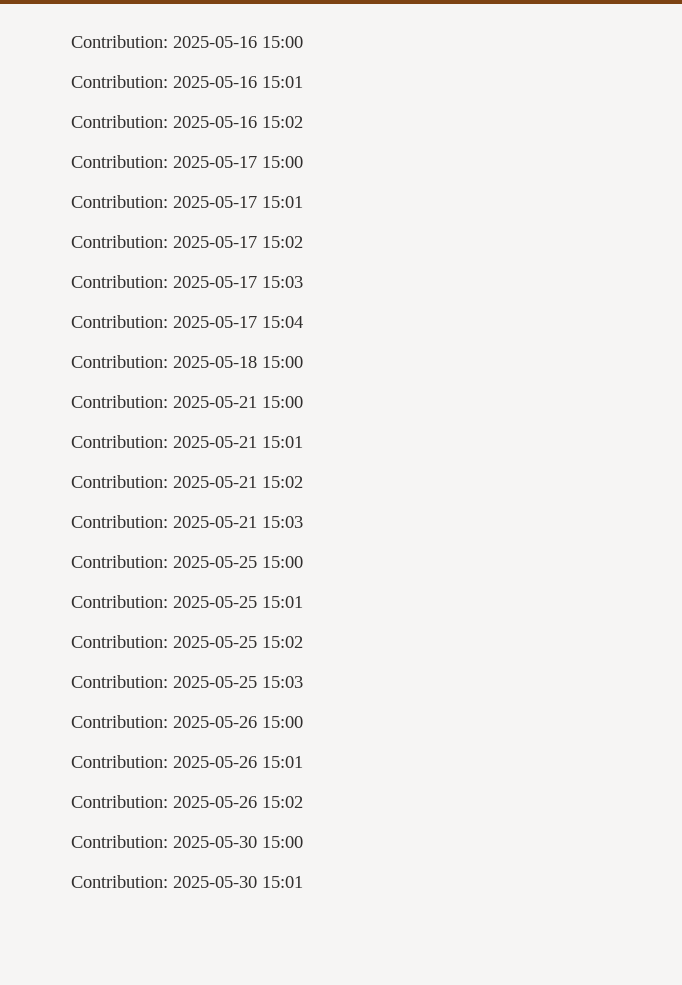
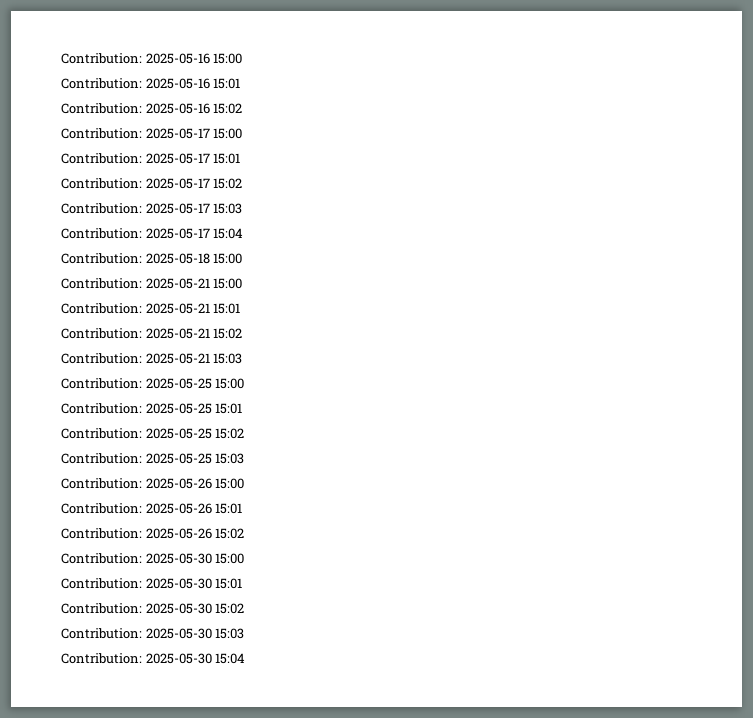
+ Contribution: 2025-05-30 15:02
+ Contribution: 2025-05-30 15:03
+ Contribution: 2025-05-30 15:04

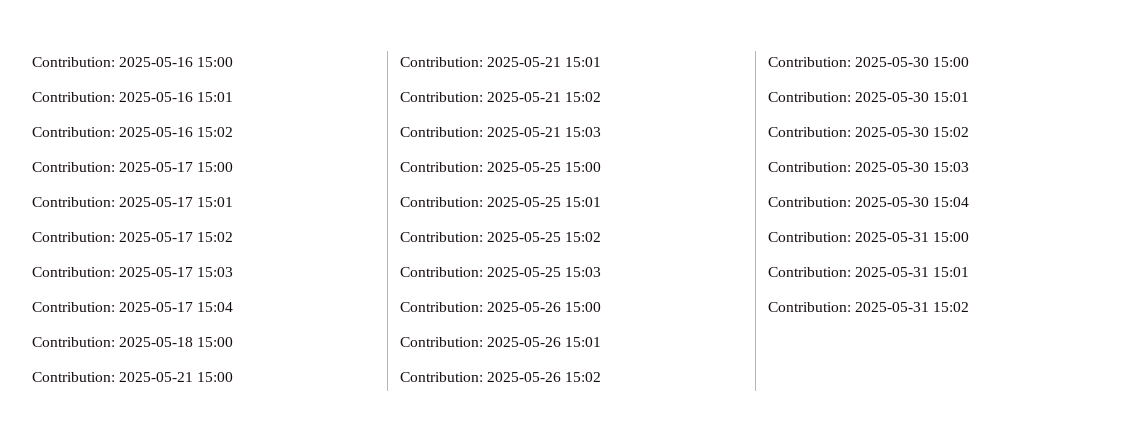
+ Contribution: 2025-05-31 15:00
+ Contribution: 2025-05-31 15:01
+ Contribution: 2025-05-31 15:02

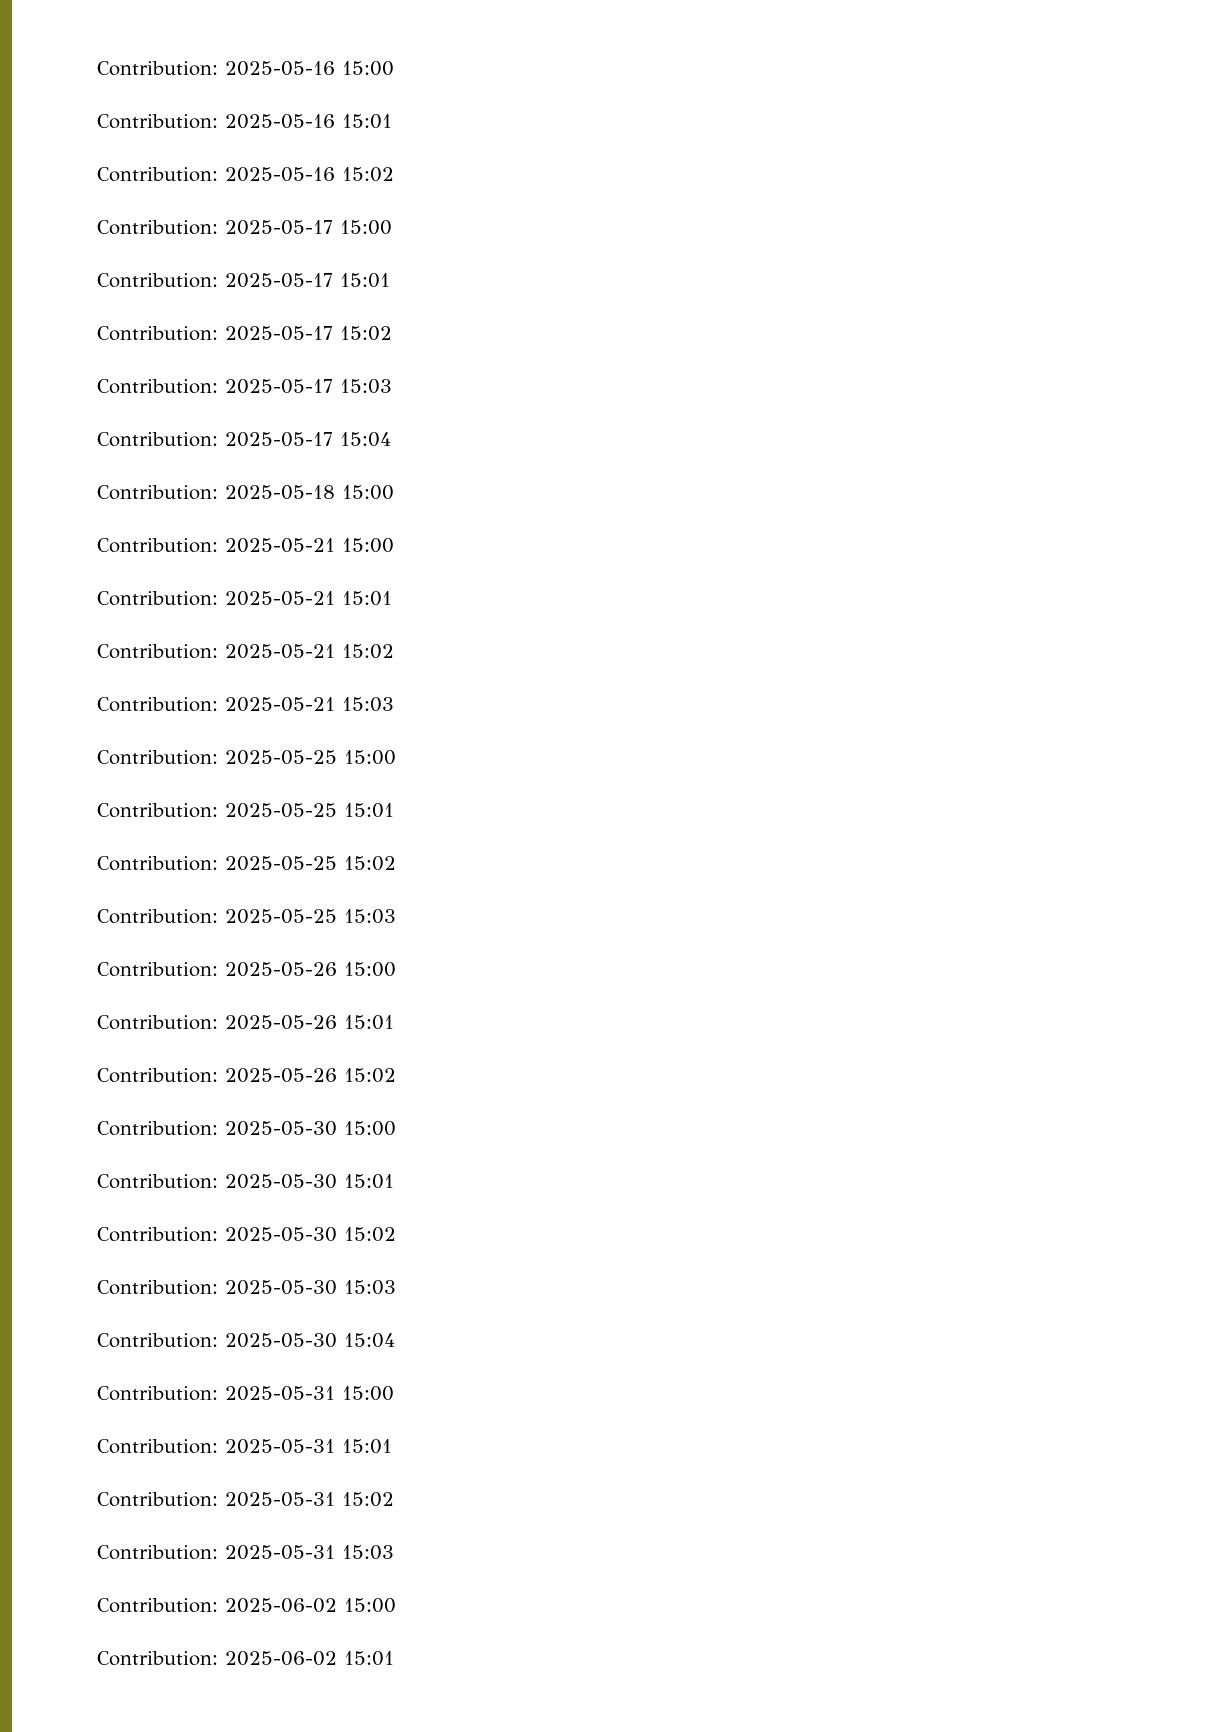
+ Contribution: 2025-05-31 15:03
+ Contribution: 2025-06-02 15:00
+ Contribution: 2025-06-02 15:01

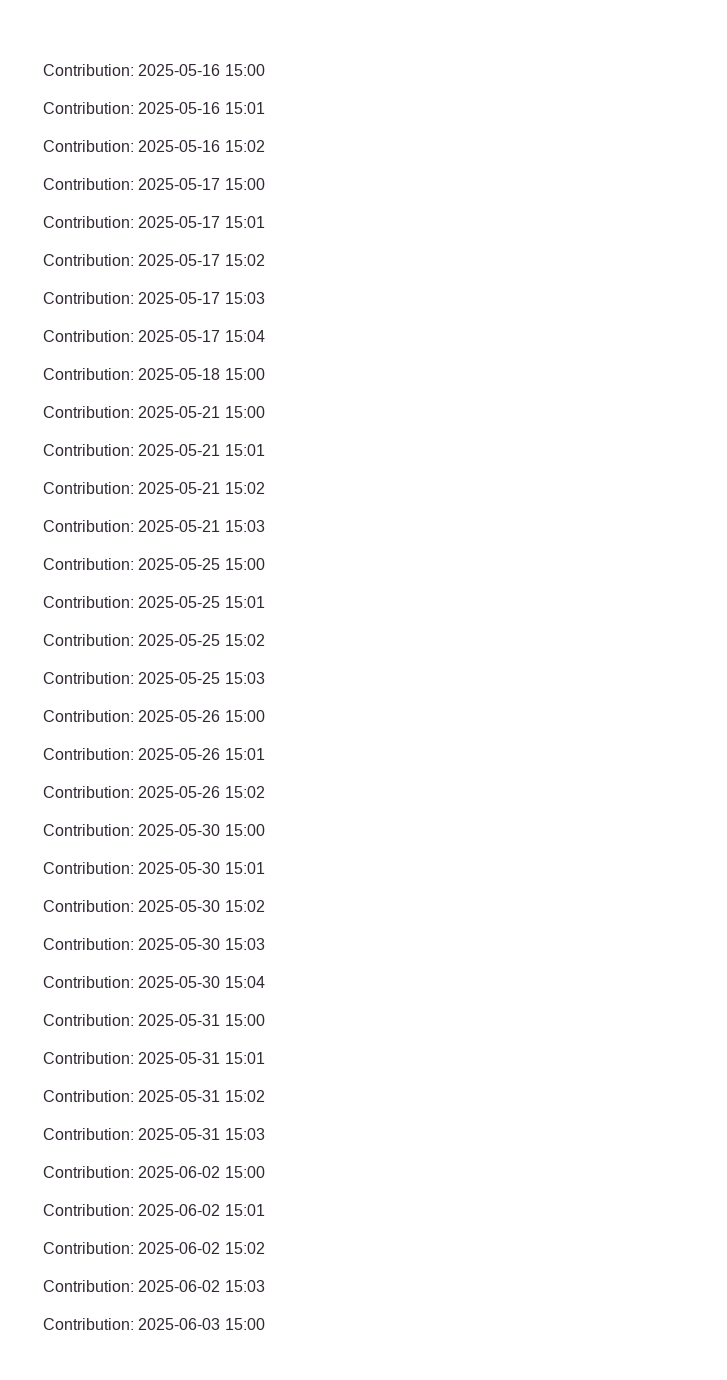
+ Contribution: 2025-06-02 15:02
+ Contribution: 2025-06-02 15:03
+ Contribution: 2025-06-03 15:00

